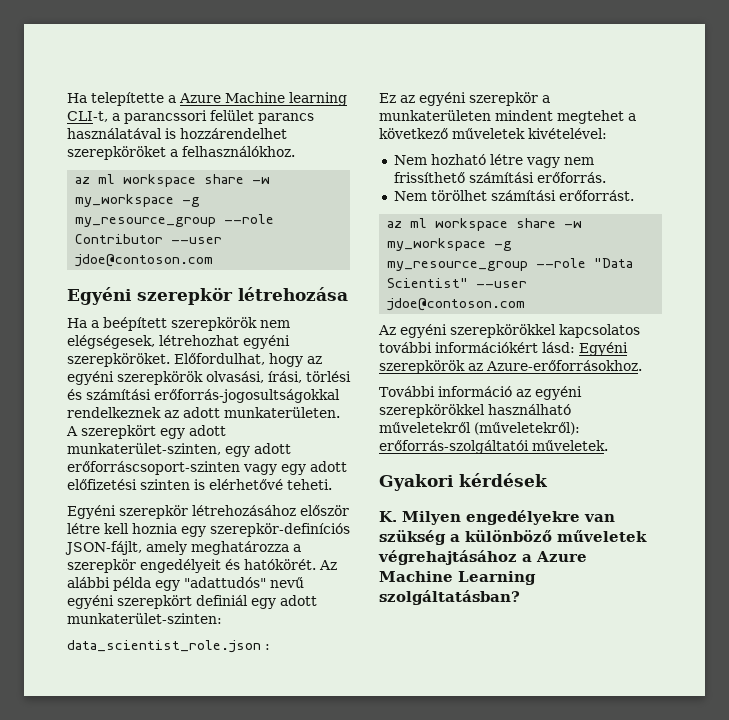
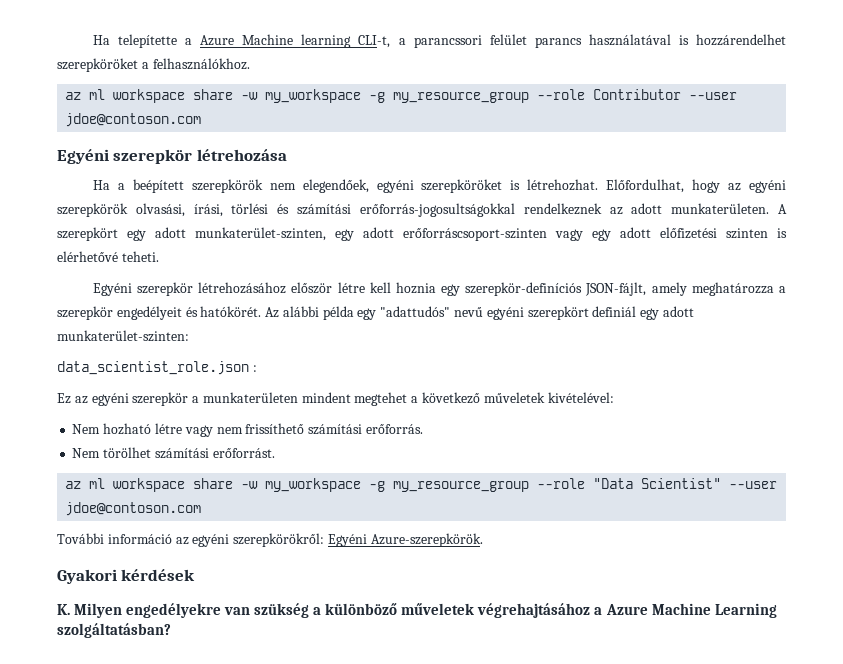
- Ha a beépített szerepkörök nem elégségesek, létrehozhat egyéni szerepköröket.
+ Ha a beépített szerepkörök nem elegendőek, egyéni szerepköröket is létrehozhat.
- Az egyéni szerepkörökkel kapcsolatos további információkért lásd: Egyéni szerepkörök az Azure-erőforrásokhoz.
- További információ az egyéni szerepkörökkel használható műveletekről (műveletekről): erőforrás-szolgáltatói műveletek.
+ További információ az egyéni szerepkörökről: Egyéni Azure-szerepkörök.

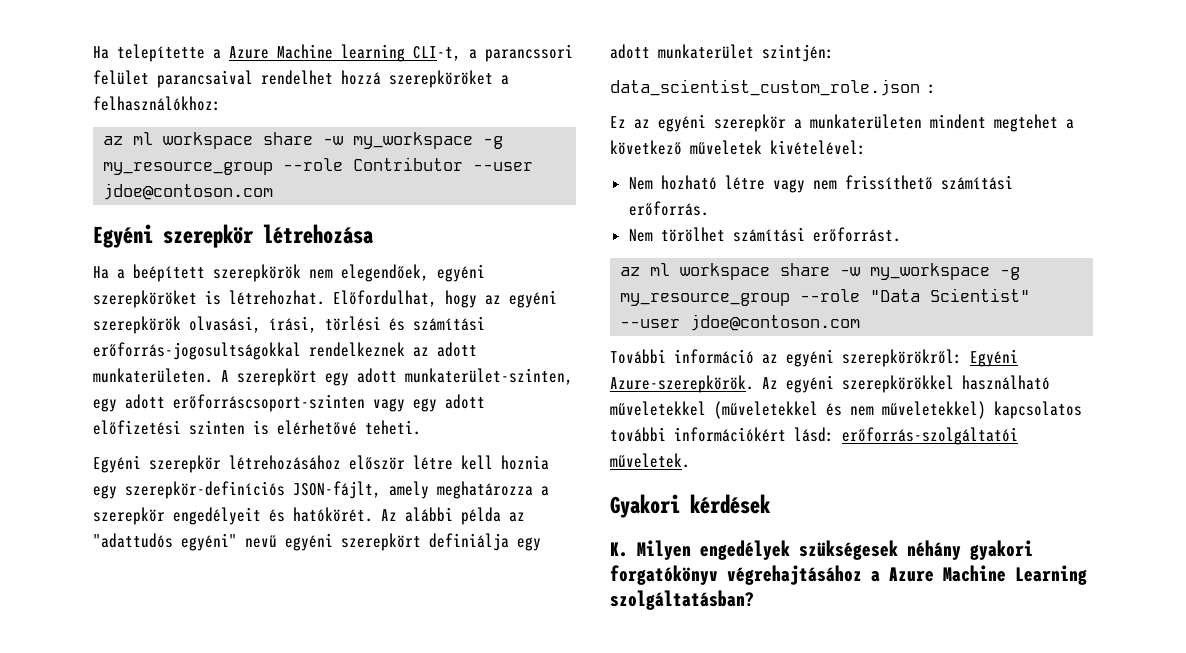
- Ha telepítette a Azure Machine learning CLI-t, a parancssori felület parancs használatával is hozzárendelhet szerepköröket a felhasználókhoz.
+ Ha telepítette a Azure Machine learning CLI-t, a parancssori felület parancsaival rendelhet hozzá szerepköröket a felhasználókhoz:
- Az alábbi példa egy "adattudós" nevű egyéni szerepkört definiál egy adott munkaterület-szinten:
- data_scientist_role.json :
+ Az alábbi példa az "adattudós egyéni" nevű egyéni szerepkört definiálja egy adott munkaterület szintjén:
+ data_scientist_custom_role.json :
- További információ az egyéni szerepkörökről: Egyéni Azure-szerepkörök.
+ További információ az egyéni szerepkörökről: Egyéni Azure-szerepkörök. Az egyéni szerepkörökkel használható műveletekkel (műveletekkel és nem műveletekkel) kapcsolatos további információkért lásd: erőforrás-szolgáltatói műveletek.
  Gyakori kérdések
- K. Milyen engedélyekre van szükség a különböző műveletek végrehajtásához a Azure Machine Learning szolgáltatásban?
+ K. Milyen engedélyek szükségesek néhány gyakori forgatókönyv végrehajtásához a Azure Machine Learning szolgáltatásban?

